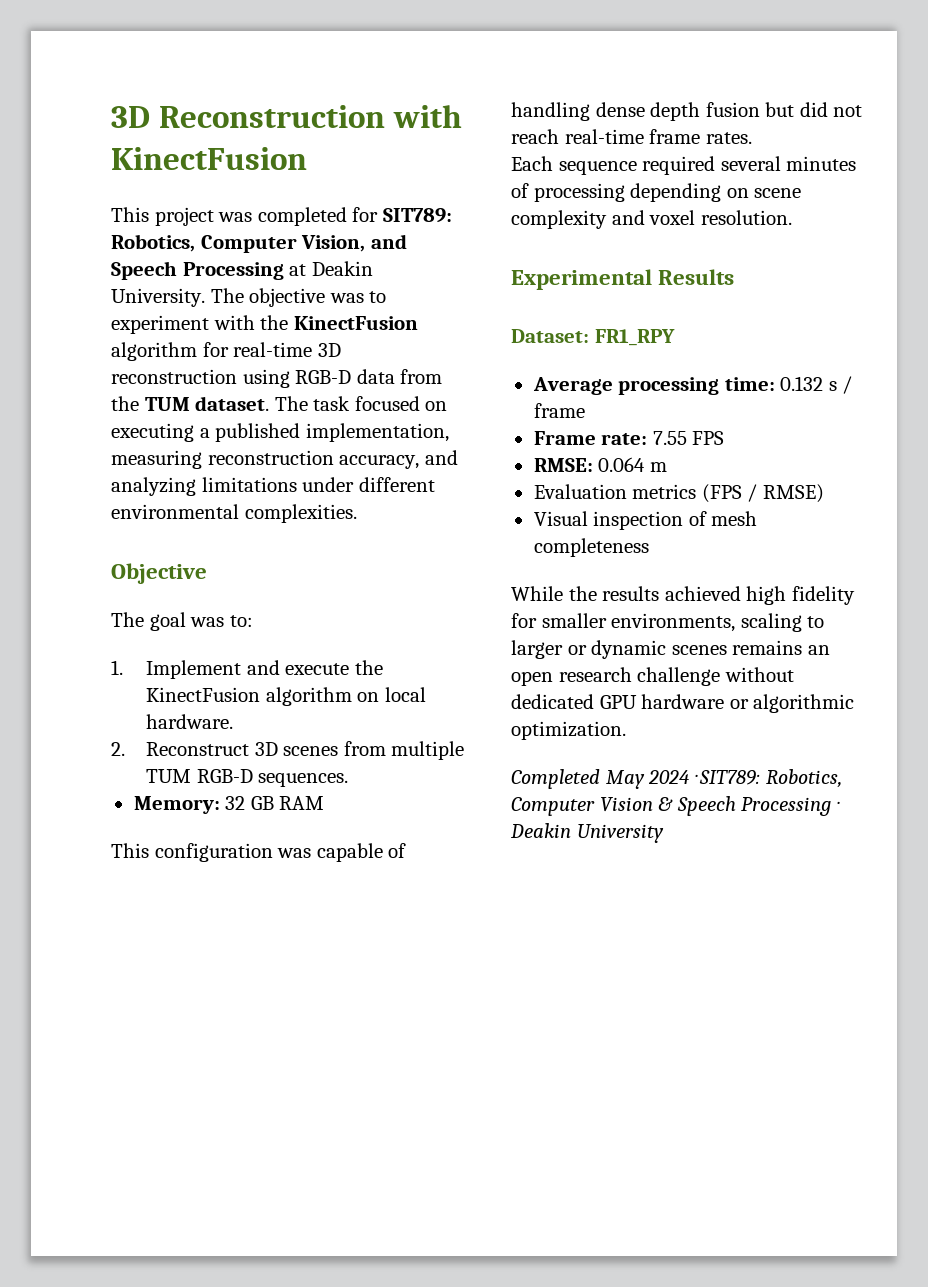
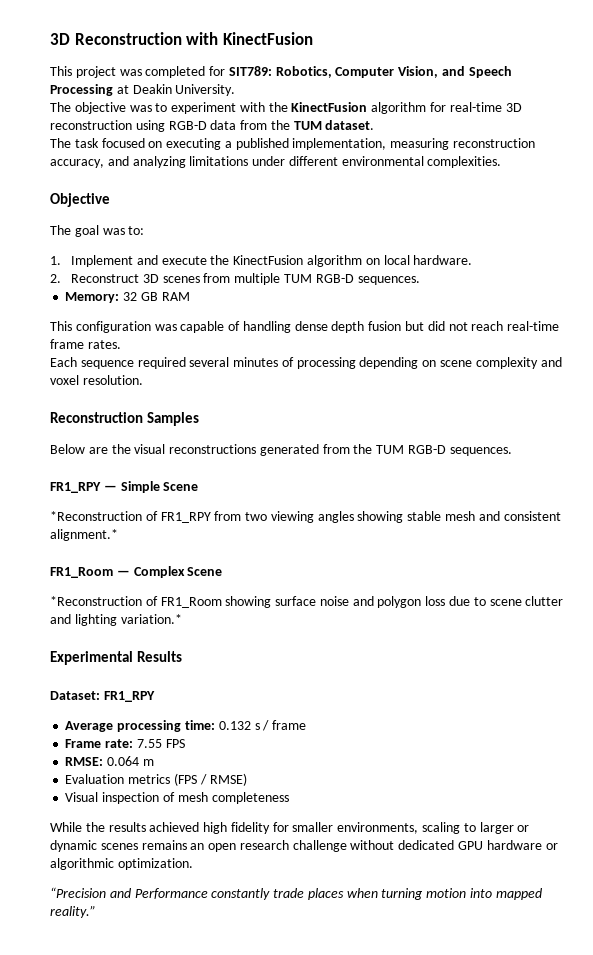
- This project was completed for SIT789: Robotics, Computer Vision, and Speech Processing at Deakin University. The objective was to experiment with the KinectFusion algorithm for real-time 3D reconstruction using RGB-D data from the TUM dataset. The task focused on executing a published implementation, measuring reconstruction accuracy, and analyzing limitations under different environmental complexities.
+ This project was completed for SIT789: Robotics, Computer Vision, and Speech Processing at Deakin University.
+ The objective was to experiment with the KinectFusion algorithm for real-time 3D reconstruction using RGB-D data from the TUM dataset.
+ The task focused on executing a published implementation, measuring reconstruction accuracy, and analyzing limitations under different environmental complexities.
+ Reconstruction Samples
+ Below are the visual reconstructions generated from the TUM RGB-D sequences.
+ FR1_RPY — Simple Scene
+ *Reconstruction of FR1_RPY from two viewing angles showing stable mesh and consistent alignment.*
+ FR1_Room — Complex Scene
+ *Reconstruction of FR1_Room showing surface noise and polygon loss due to scene clutter and lighting variation.*
- Completed May 2024 · SIT789: Robotics, Computer Vision & Speech Processing · Deakin University
+ “Precision and Performance constantly trade places when turning motion into mapped reality.”

